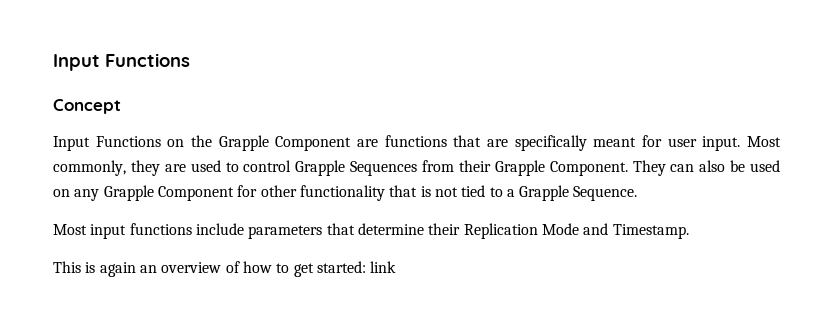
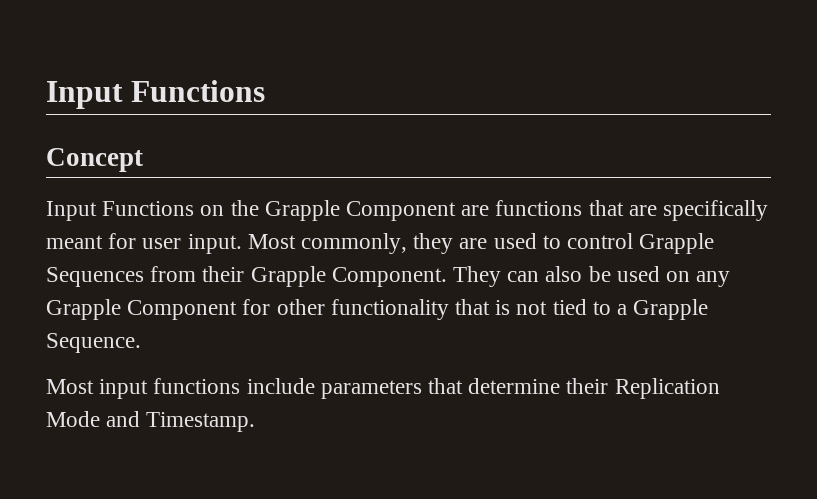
- This is again an overview of how to get started: link

